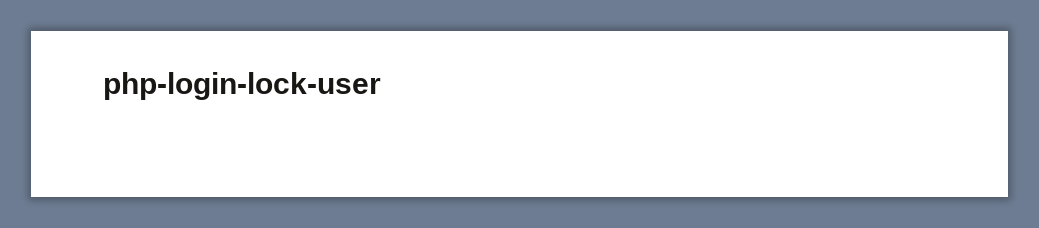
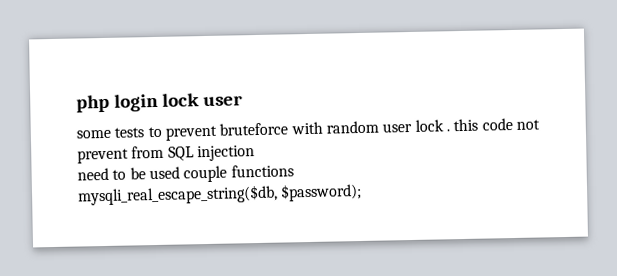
- php-login-lock-user
+ php login lock user
+ some tests to prevent bruteforce with random user lock . this code not prevent from SQL injection
+ need to be used couple functions
+ mysqli_real_escape_string($db, $password);

